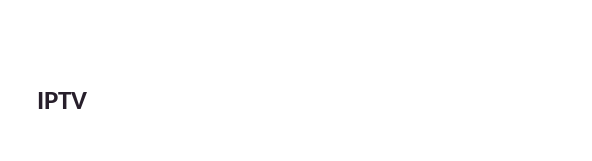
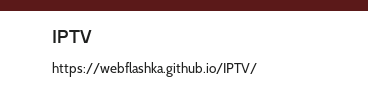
+ https://webflashka.github.io/IPTV/

